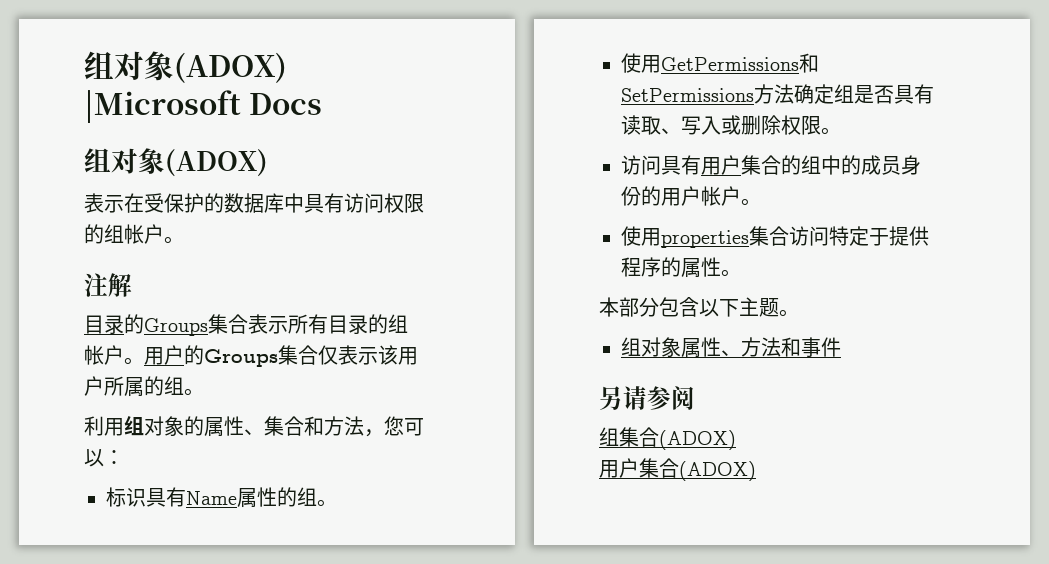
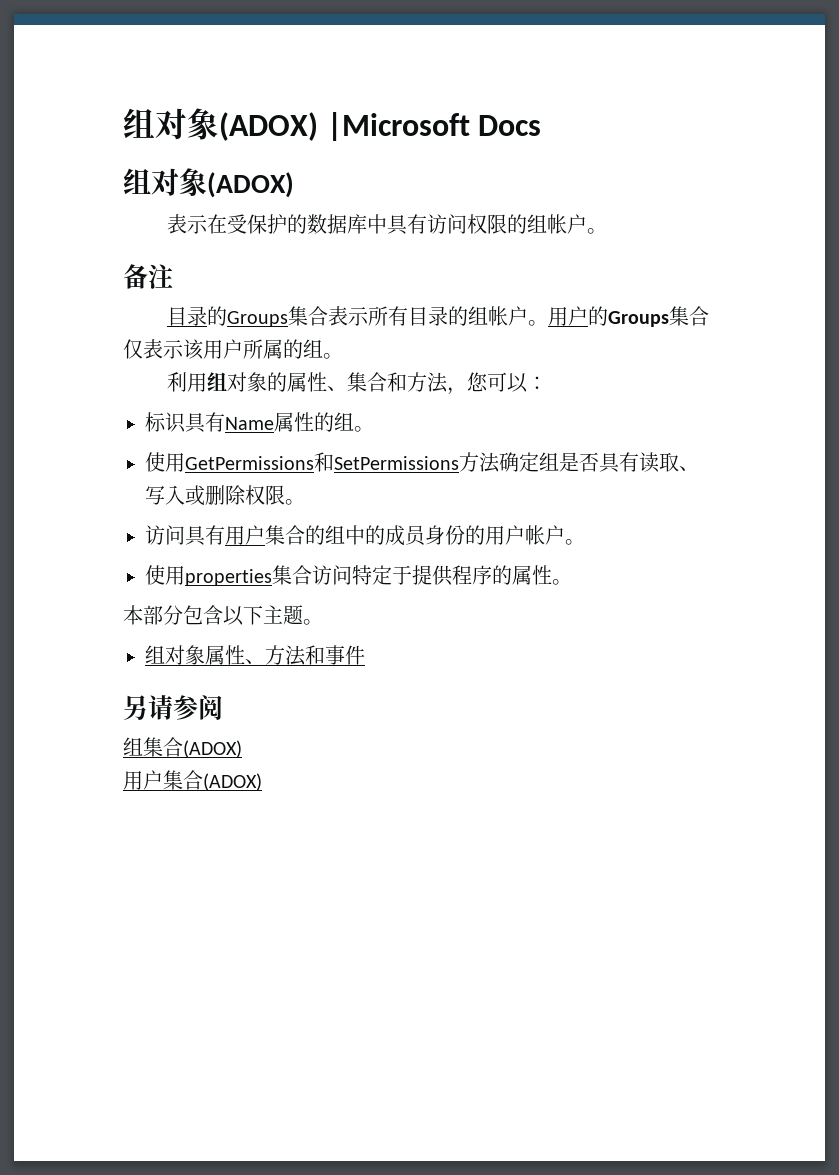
- 注解
+ 备注

